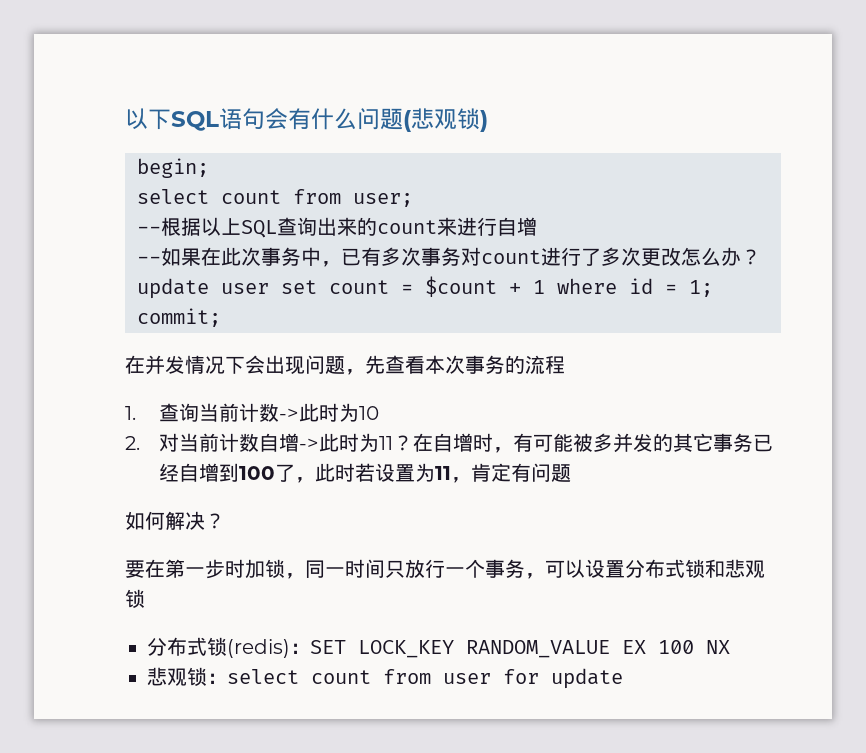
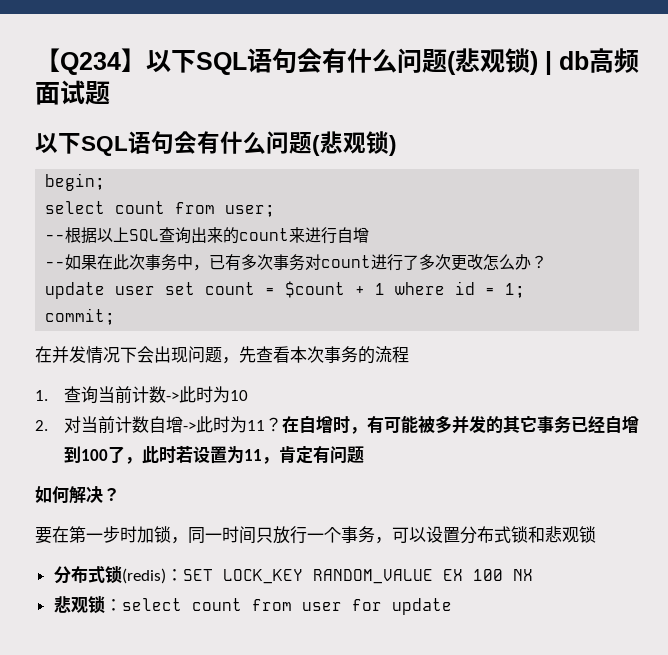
+ 【Q234】以下SQL语句会有什么问题(悲观锁) | db高频面试题

